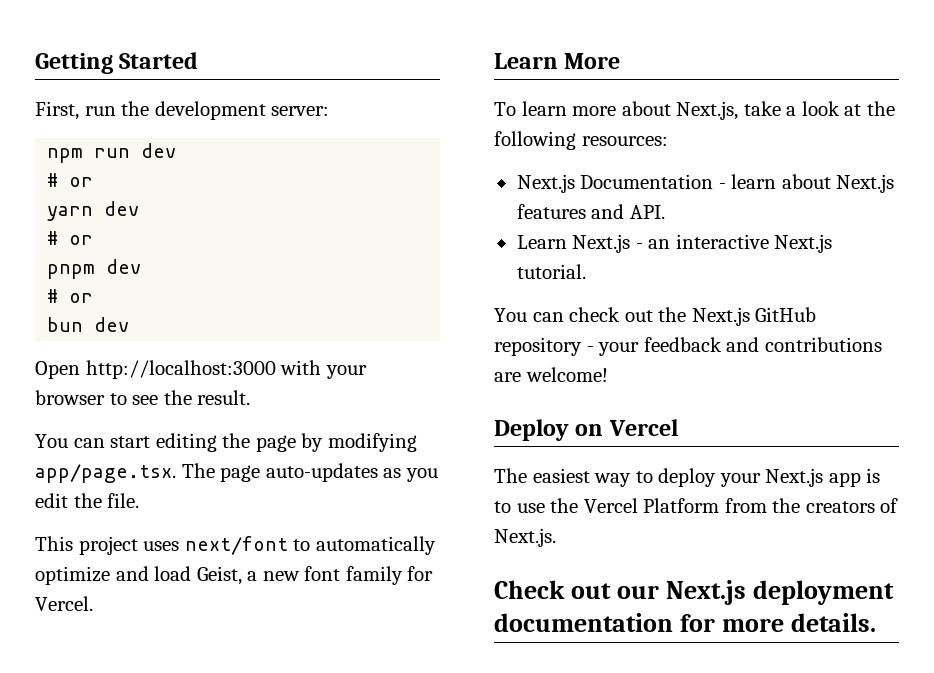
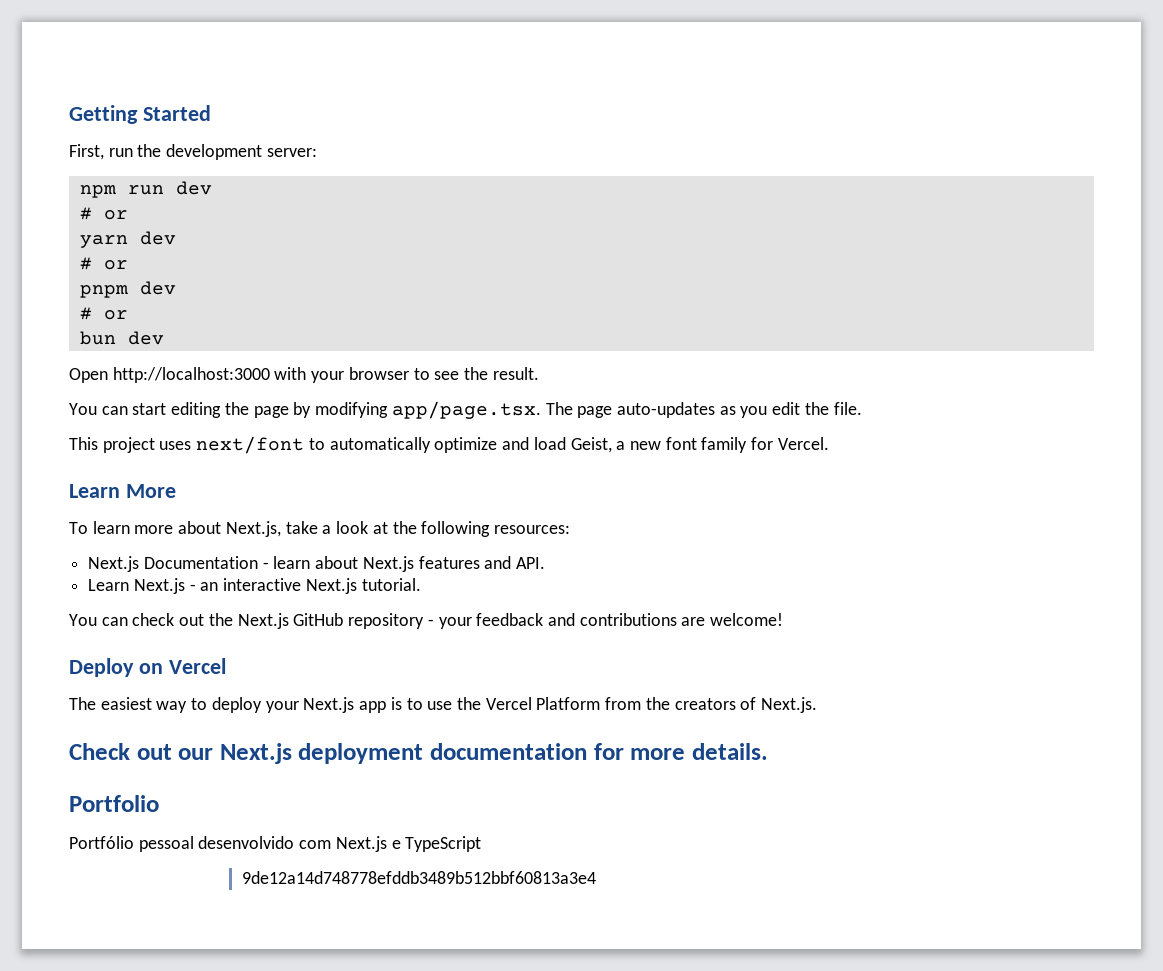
+ Portfolio
+ Portfólio pessoal desenvolvido com Next.js e TypeScript
+ 9de12a14d748778efddb3489b512bbf60813a3e4

